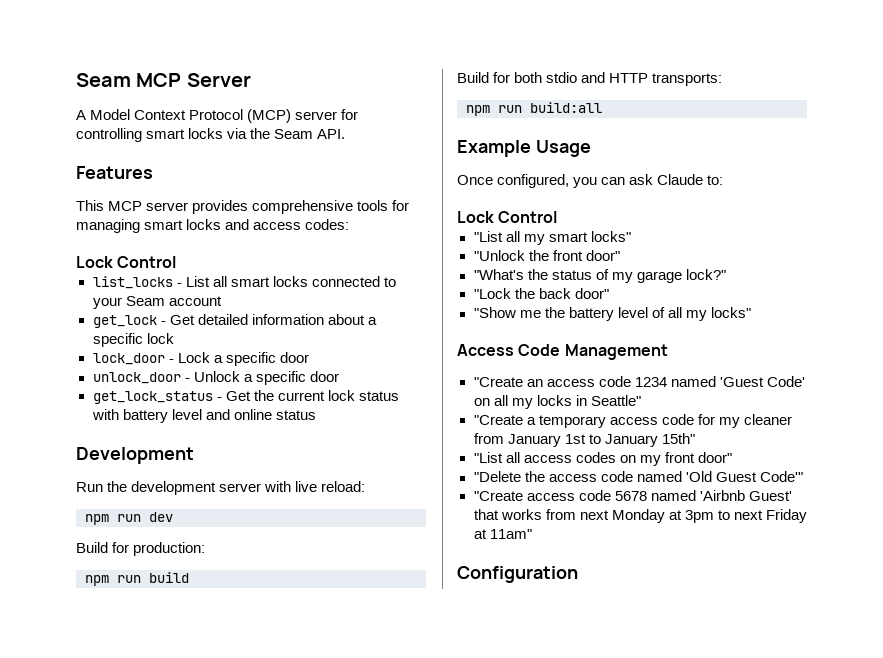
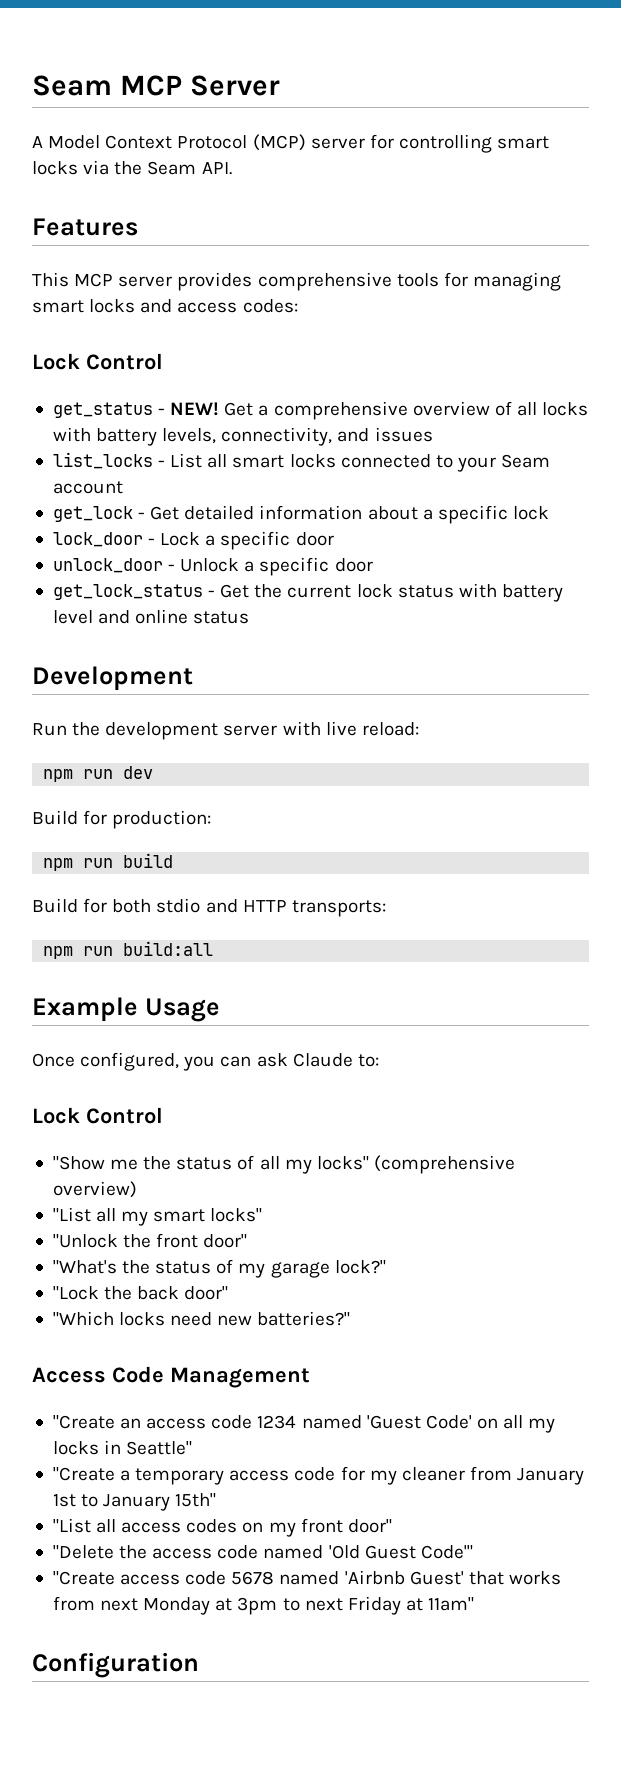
+ get_status - NEW! Get a comprehensive overview of all locks with battery levels, connectivity, and issues
+ "Show me the status of all my locks" (comprehensive overview)
- "Show me the battery level of all my locks"
+ "Which locks need new batteries?"

